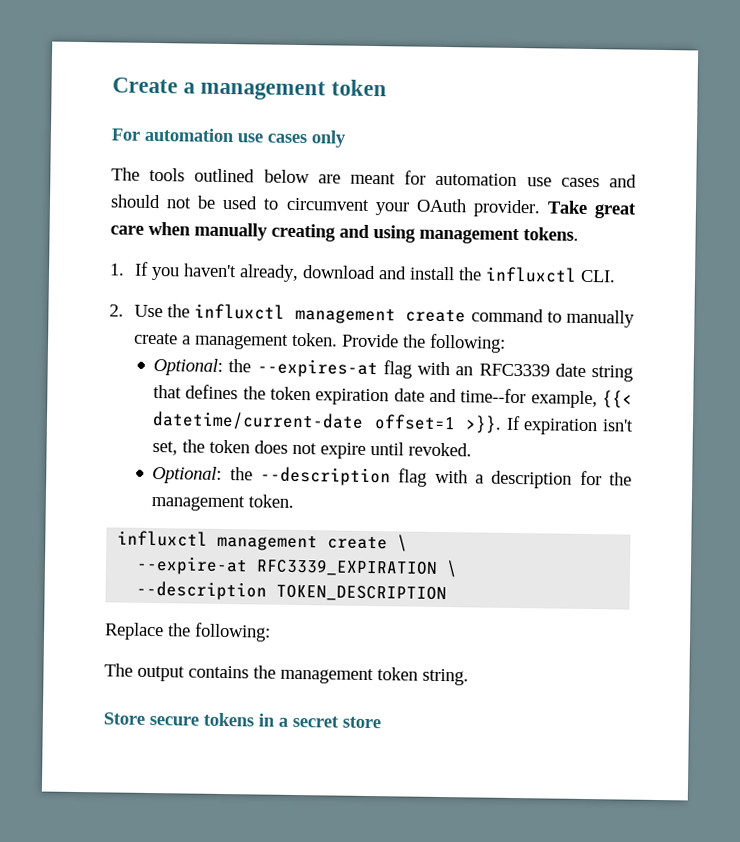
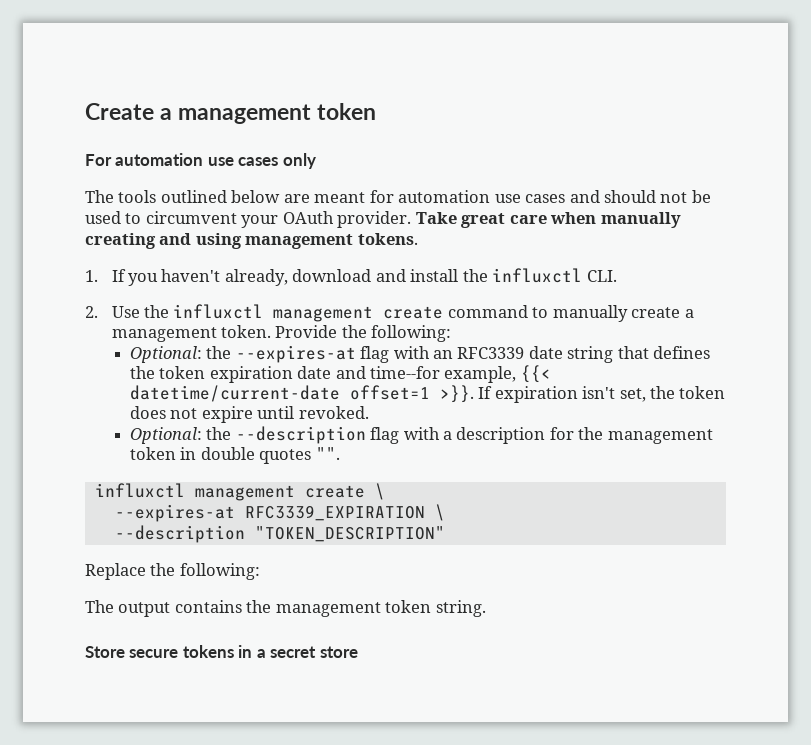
- Optional: the --description flag with a description for the management token.
+ Optional: the --description flag with a description for the management token in double quotes "".
- --expire-at RFC3339_EXPIRATION \
+ --expires-at RFC3339_EXPIRATION \
- --description TOKEN_DESCRIPTION
+ --description "TOKEN_DESCRIPTION"

